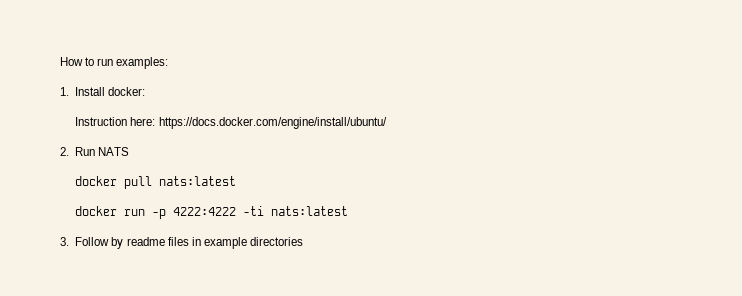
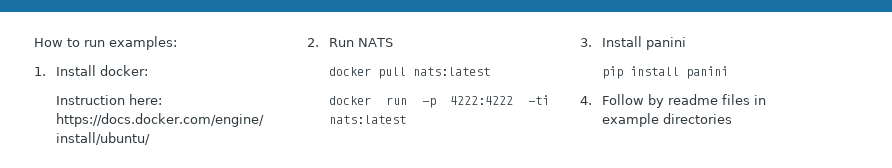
- 3. Follow by readme files in example directories
+ 3. Install panini
+ pip install panini
+ 4. Follow by readme files in example directories

